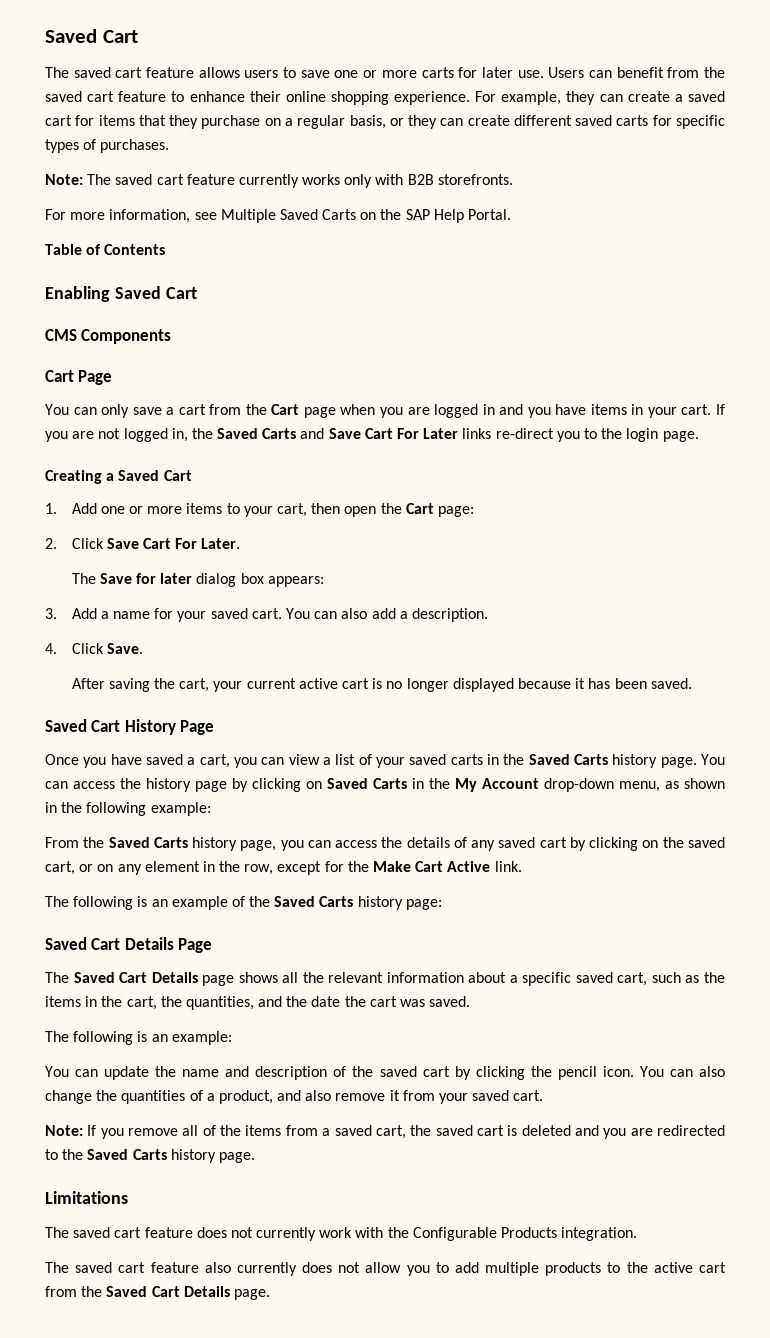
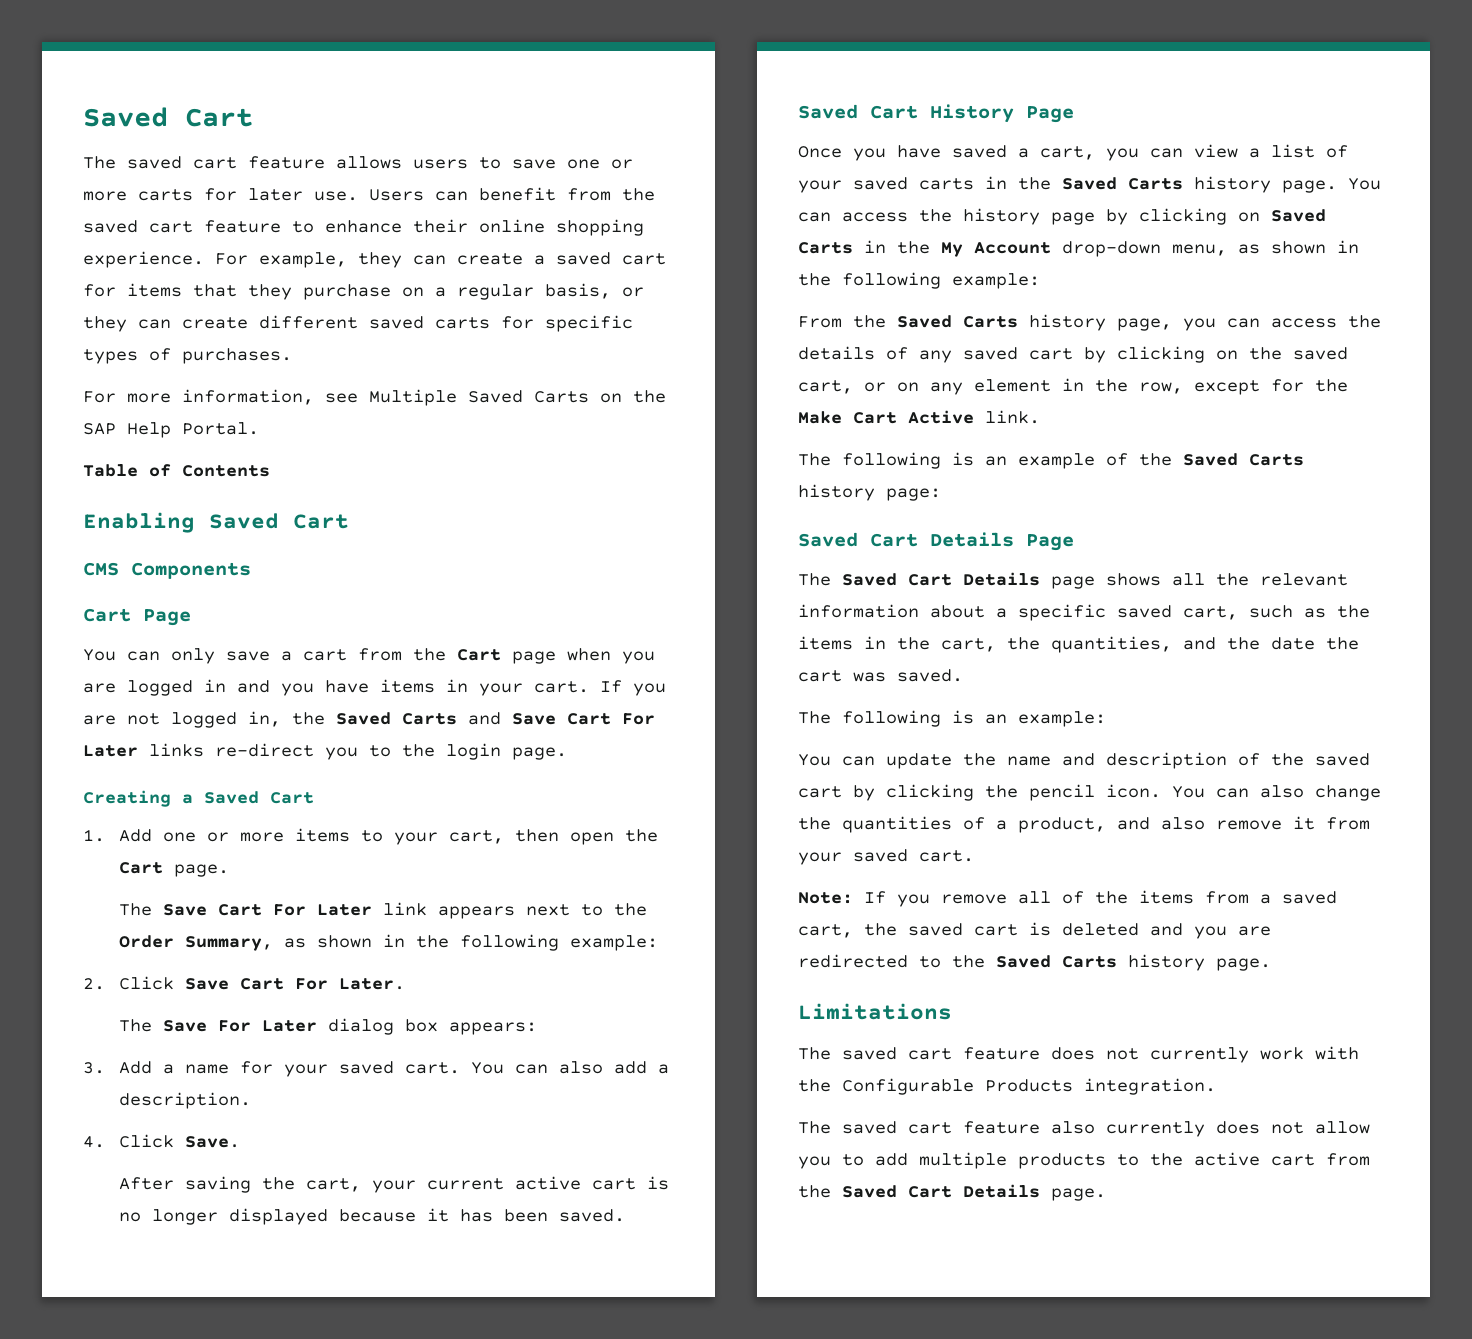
- Note: The saved cart feature currently works only with B2B storefronts.
- 1. Add one or more items to your cart, then open the Cart page:
+ 1. Add one or more items to your cart, then open the Cart page.
+ The Save Cart For Later link appears next to the Order Summary, as shown in the following example:
- The Save for later dialog box appears:
+ The Save For Later dialog box appears:

